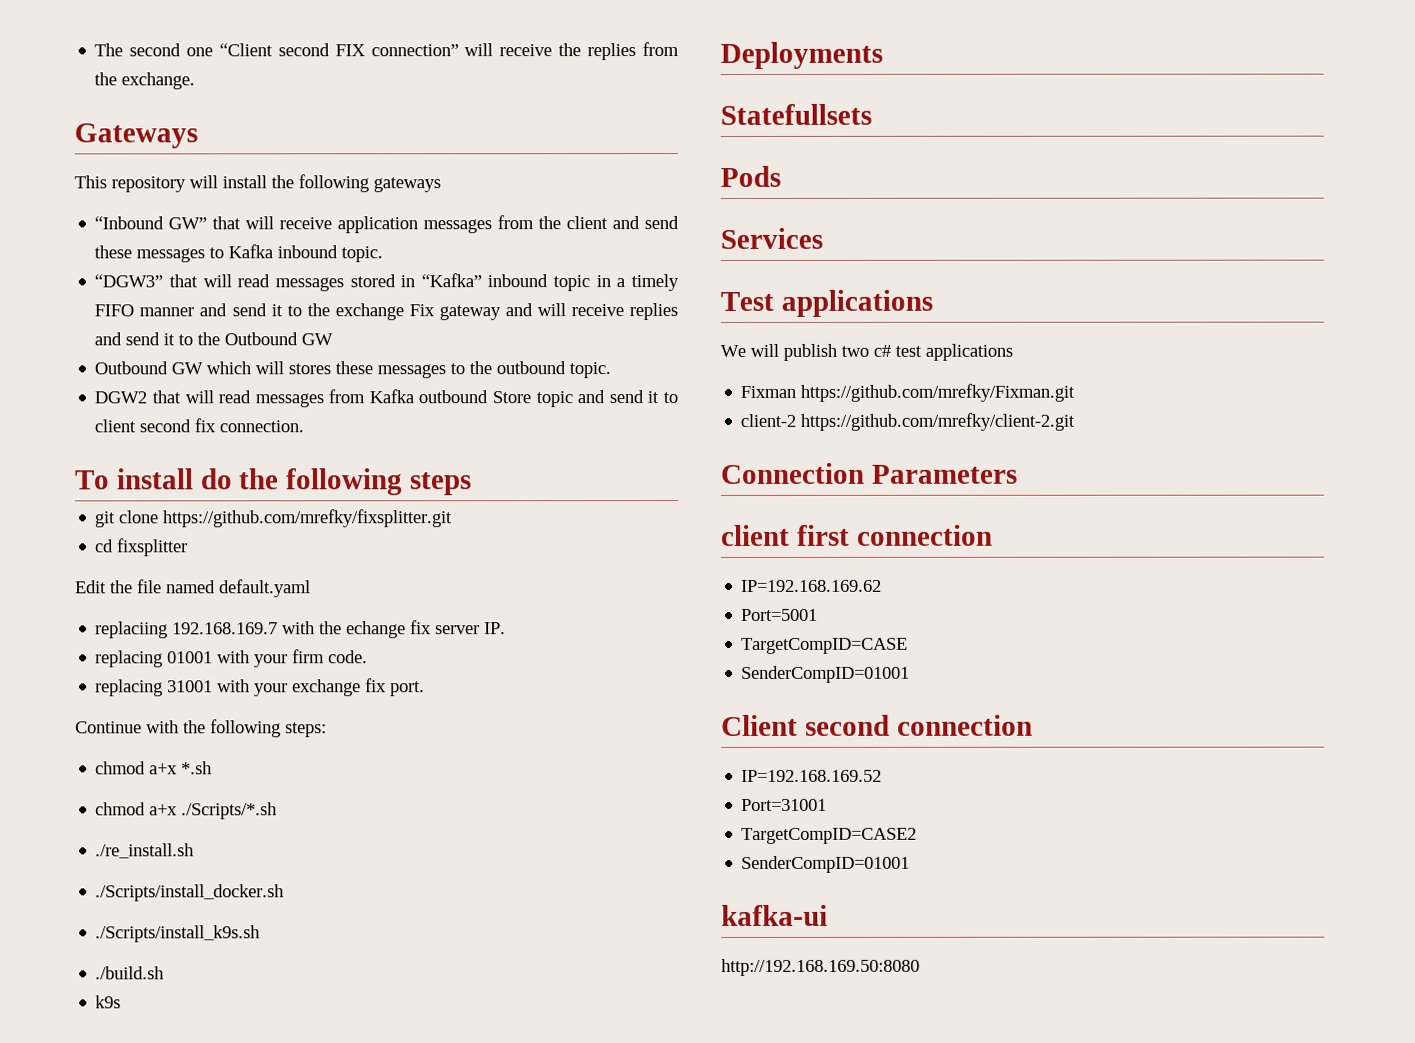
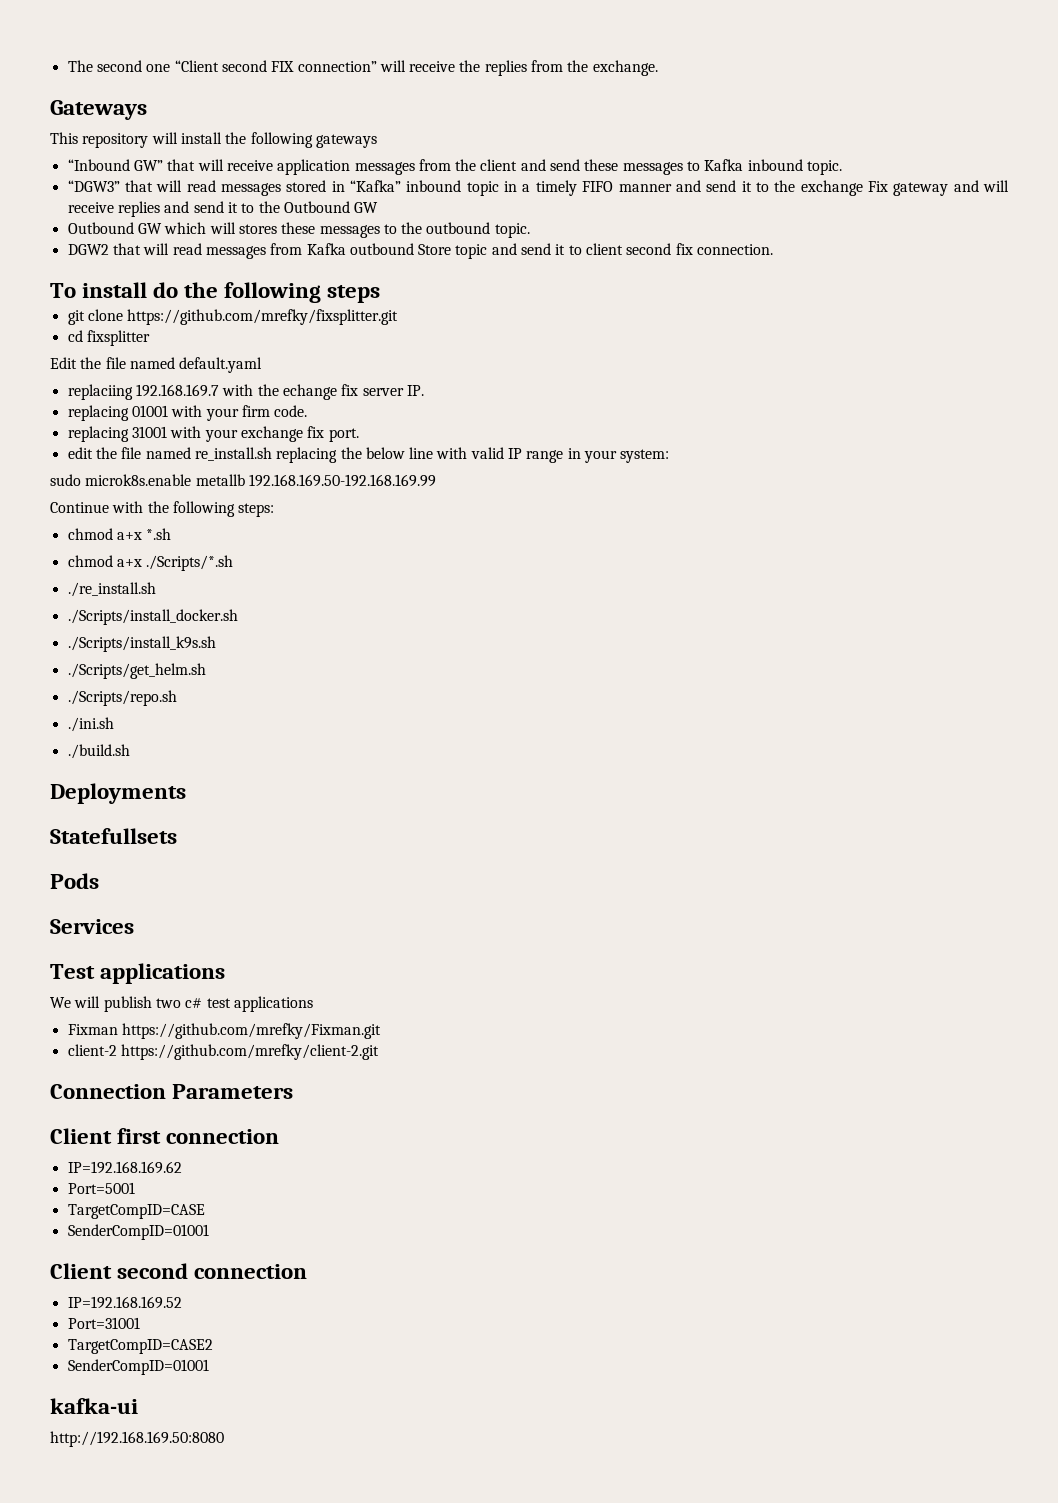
+ edit the file named re_install.sh replacing the below line with valid IP range in your system:
+ sudo microk8s.enable metallb 192.168.169.50-192.168.169.99
+ ./Scripts/get_helm.sh
+ ./Scripts/repo.sh
+ ./ini.sh
- k9s
- client first connection
+ Client first connection

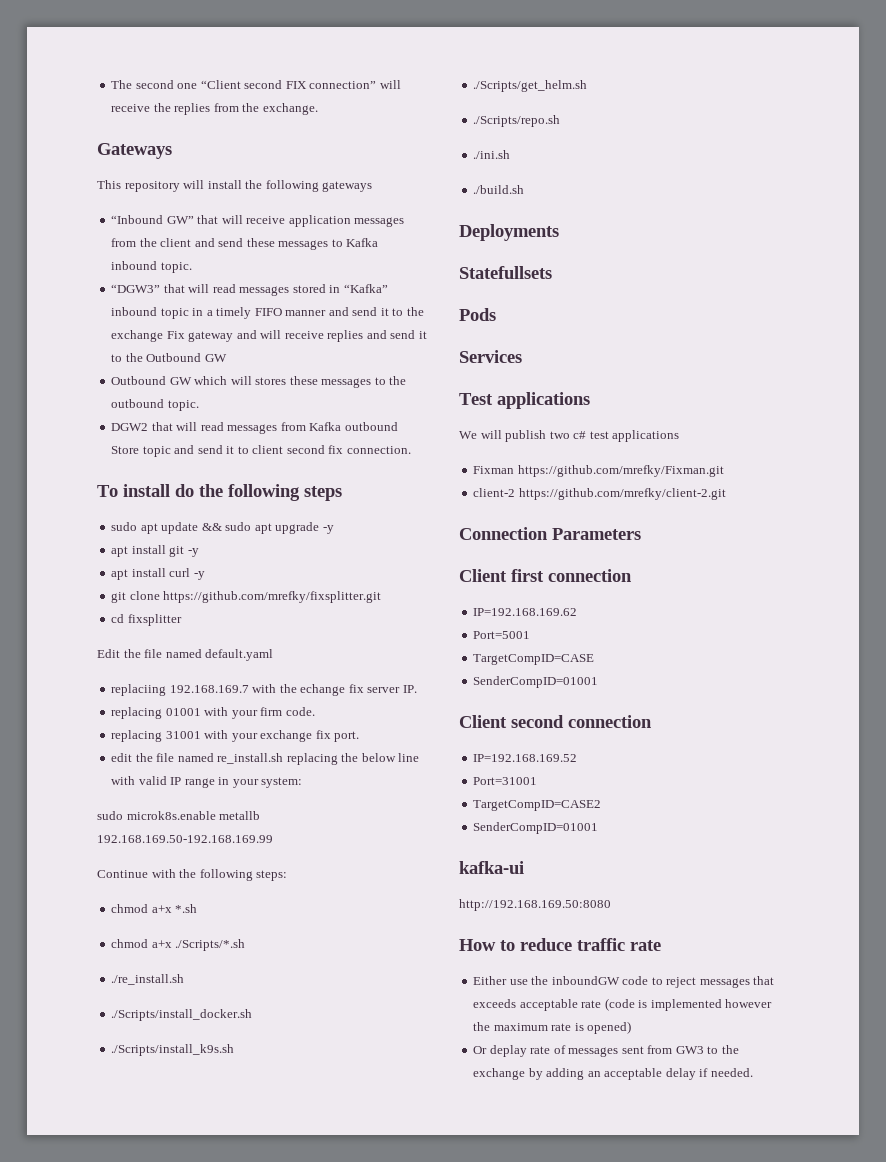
+ sudo apt update && sudo apt upgrade -y
+ apt install git -y
+ apt install curl -y
+ How to reduce traffic rate
+ Either use the inboundGW code to reject messages that exceeds acceptable rate (code is implemented however the maximum rate is opened)
+ Or deplay rate of messages sent from GW3 to the exchange by adding an acceptable delay if needed.

